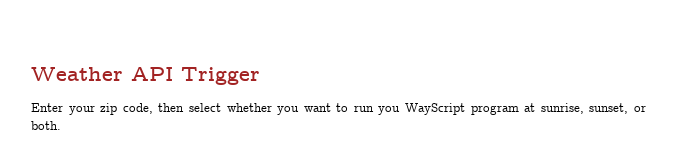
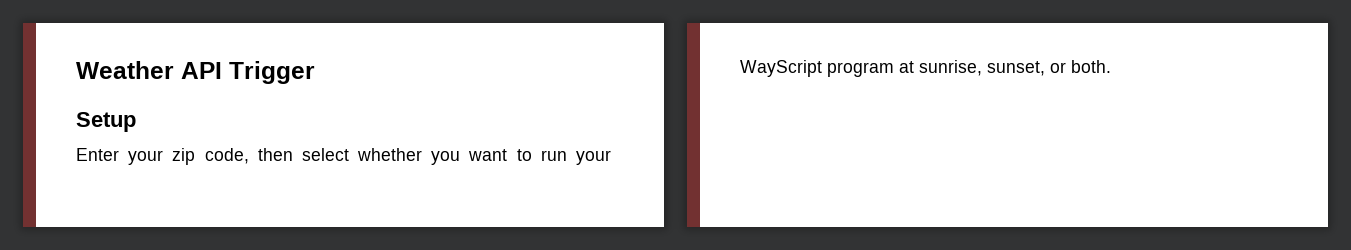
+ Setup
- Enter your zip code, then select whether you want to run you WayScript program at sunrise, sunset, or both.
+ Enter your zip code, then select whether you want to run your WayScript program at sunrise, sunset, or both.

